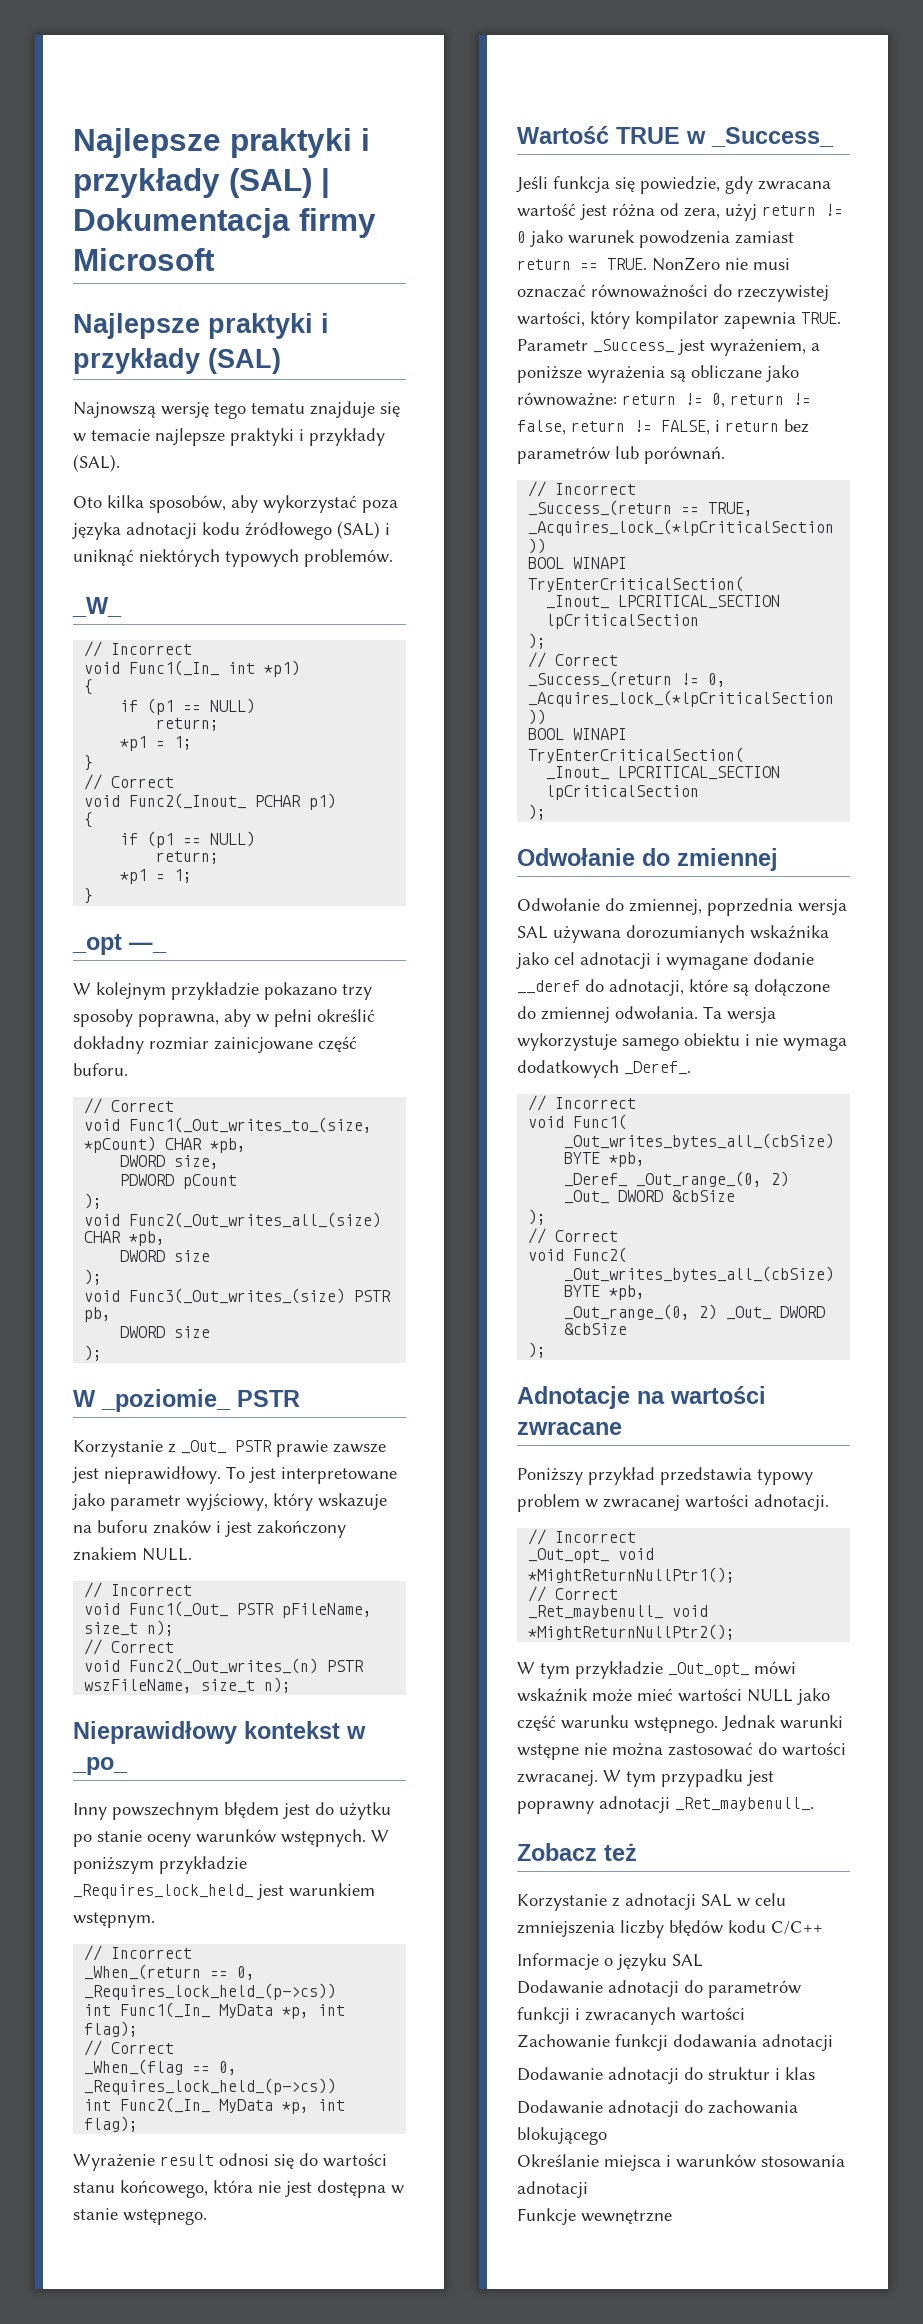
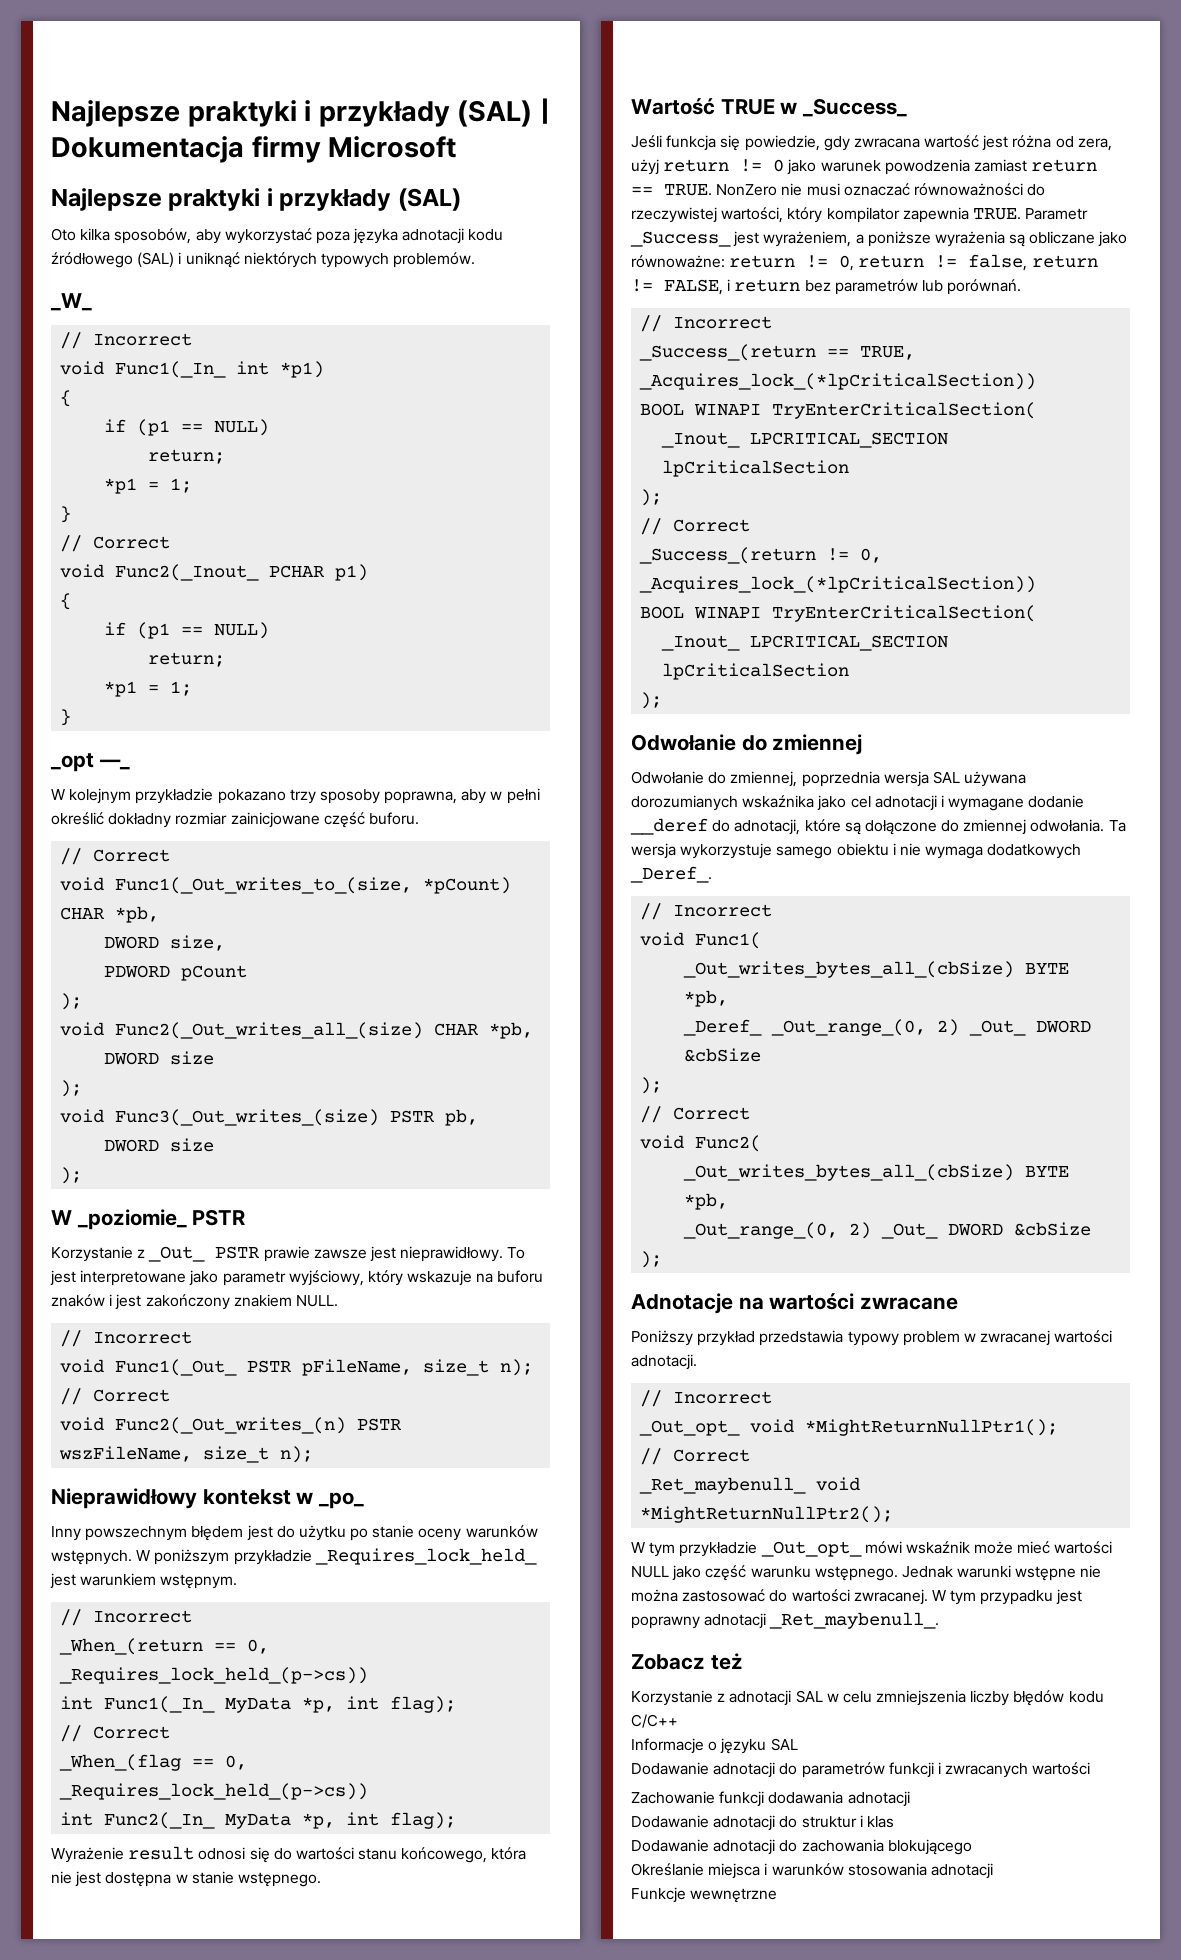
- Najnowszą wersję tego tematu znajduje się w temacie najlepsze praktyki i przykłady (SAL).

